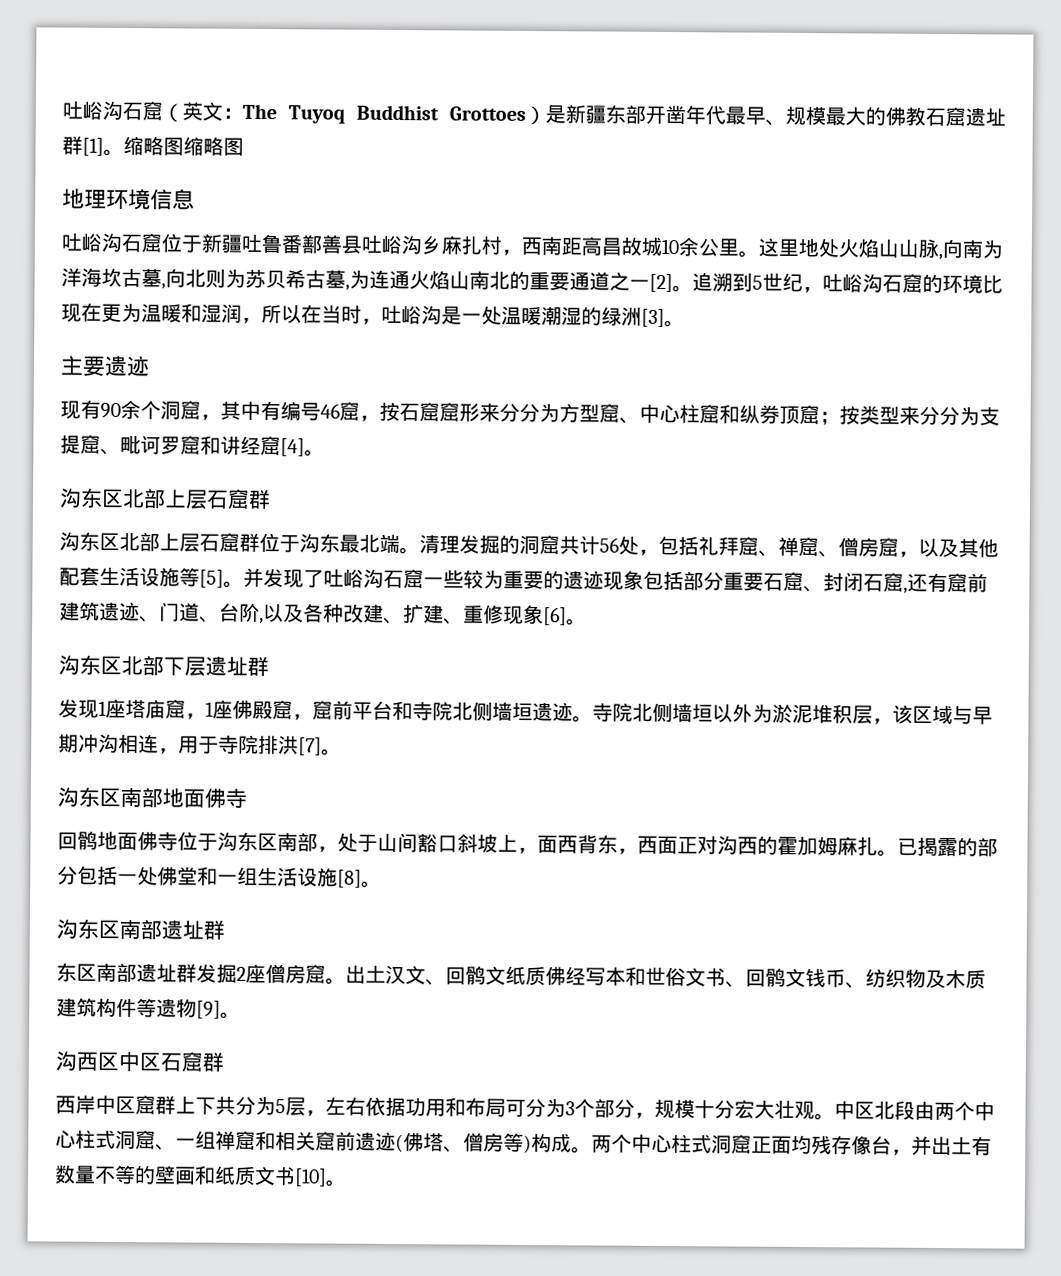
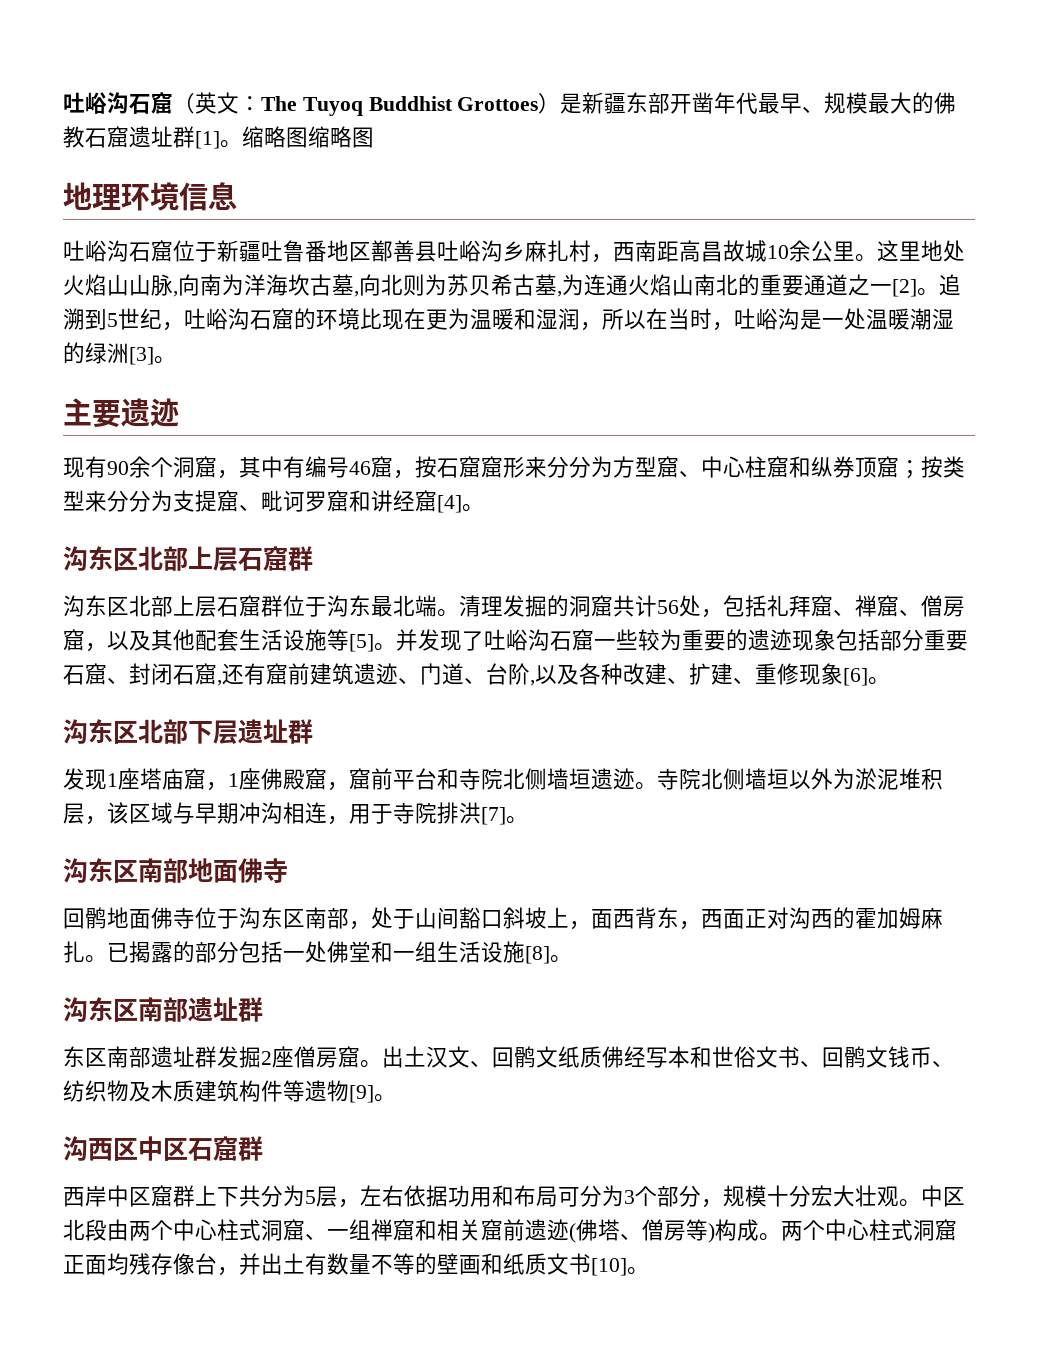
- 吐峪沟石窟位于新疆吐鲁番鄯善县吐峪沟乡麻扎村，西南距高昌故城10余公里。
+ 吐峪沟石窟位于新疆吐鲁番地区鄯善县吐峪沟乡麻扎村，西南距高昌故城10余公里。

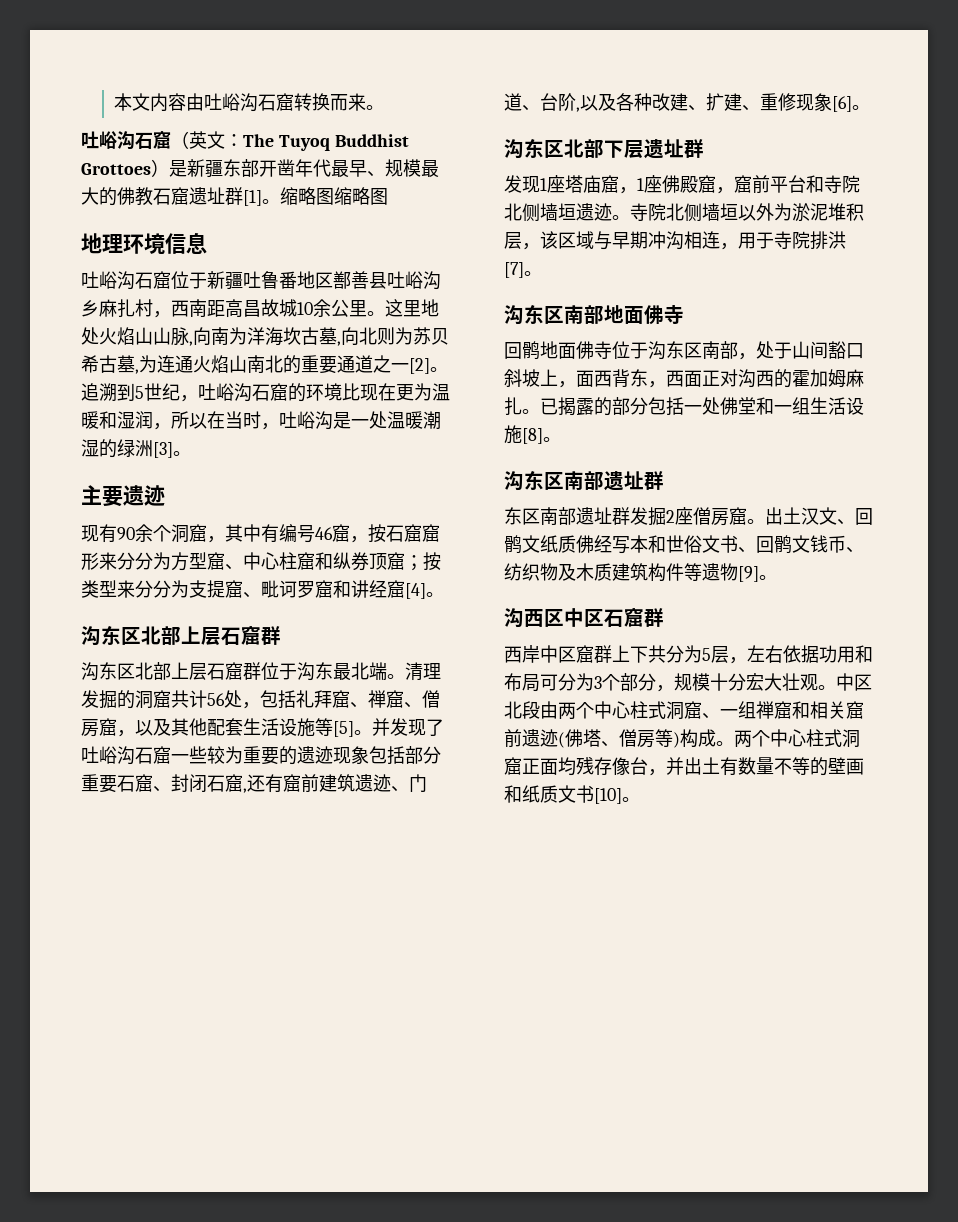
+ 本文内容由吐峪沟石窟转换而来。

